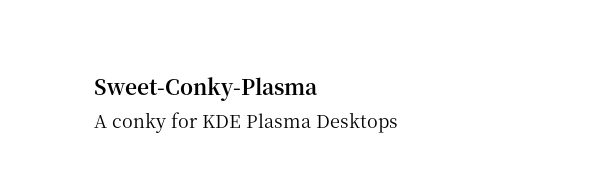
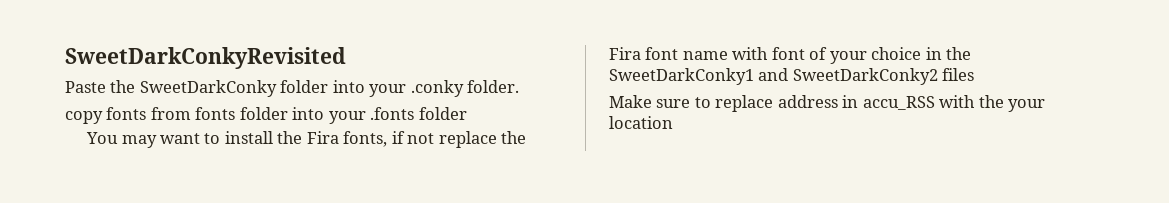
- Sweet-Conky-Plasma
- A conky for KDE Plasma Desktops
+ SweetDarkConkyRevisited
+ Paste the SweetDarkConky folder into your .conky folder.
+ copy fonts from fonts folder into your .fonts folder
+ You may want to install the Fira fonts, if not replace the Fira font name with font of your choice in the SweetDarkConky1 and SweetDarkConky2 files
+ Make sure to replace address in accu_RSS with the your location

